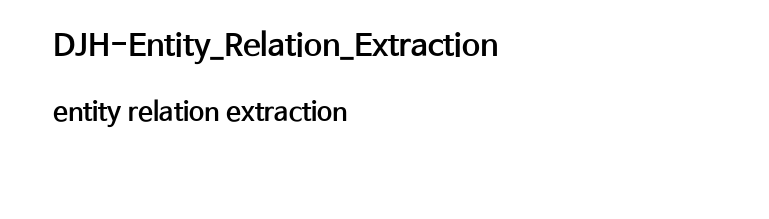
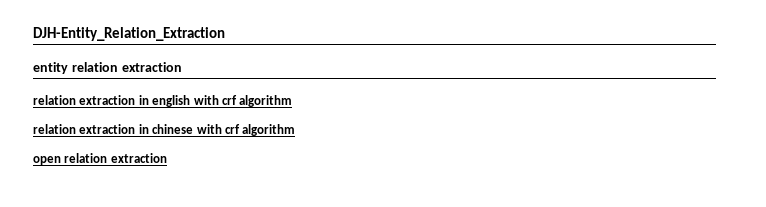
+ relation extraction in english with crf algorithm
+ relation extraction in chinese with crf algorithm
+ open relation extraction

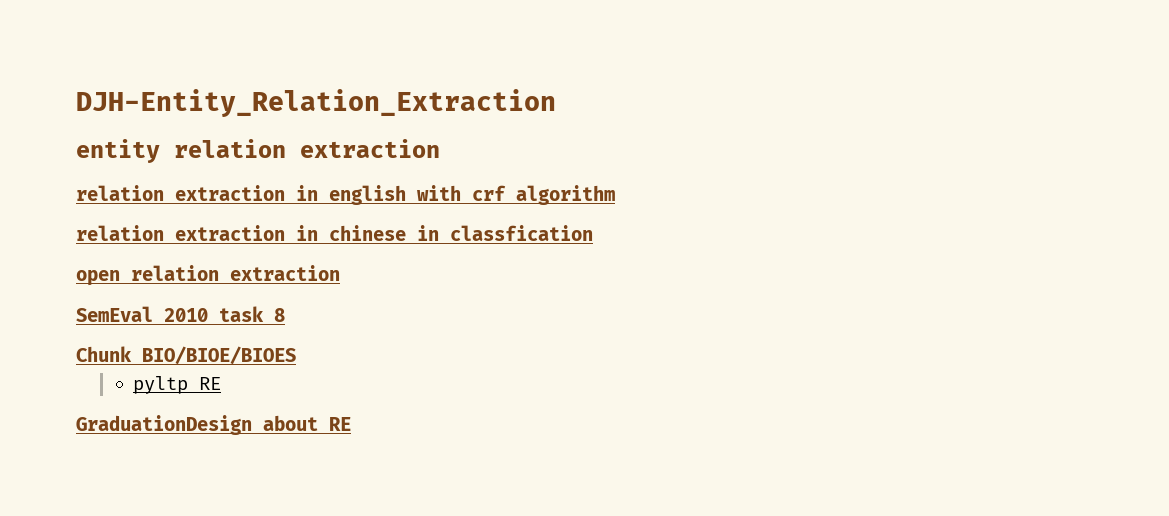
- relation extraction in chinese with crf algorithm
+ relation extraction in chinese in classfication
+ SemEval 2010 task 8
+ Chunk BIO/BIOE/BIOES
+ pyltp RE
+ GraduationDesign about RE

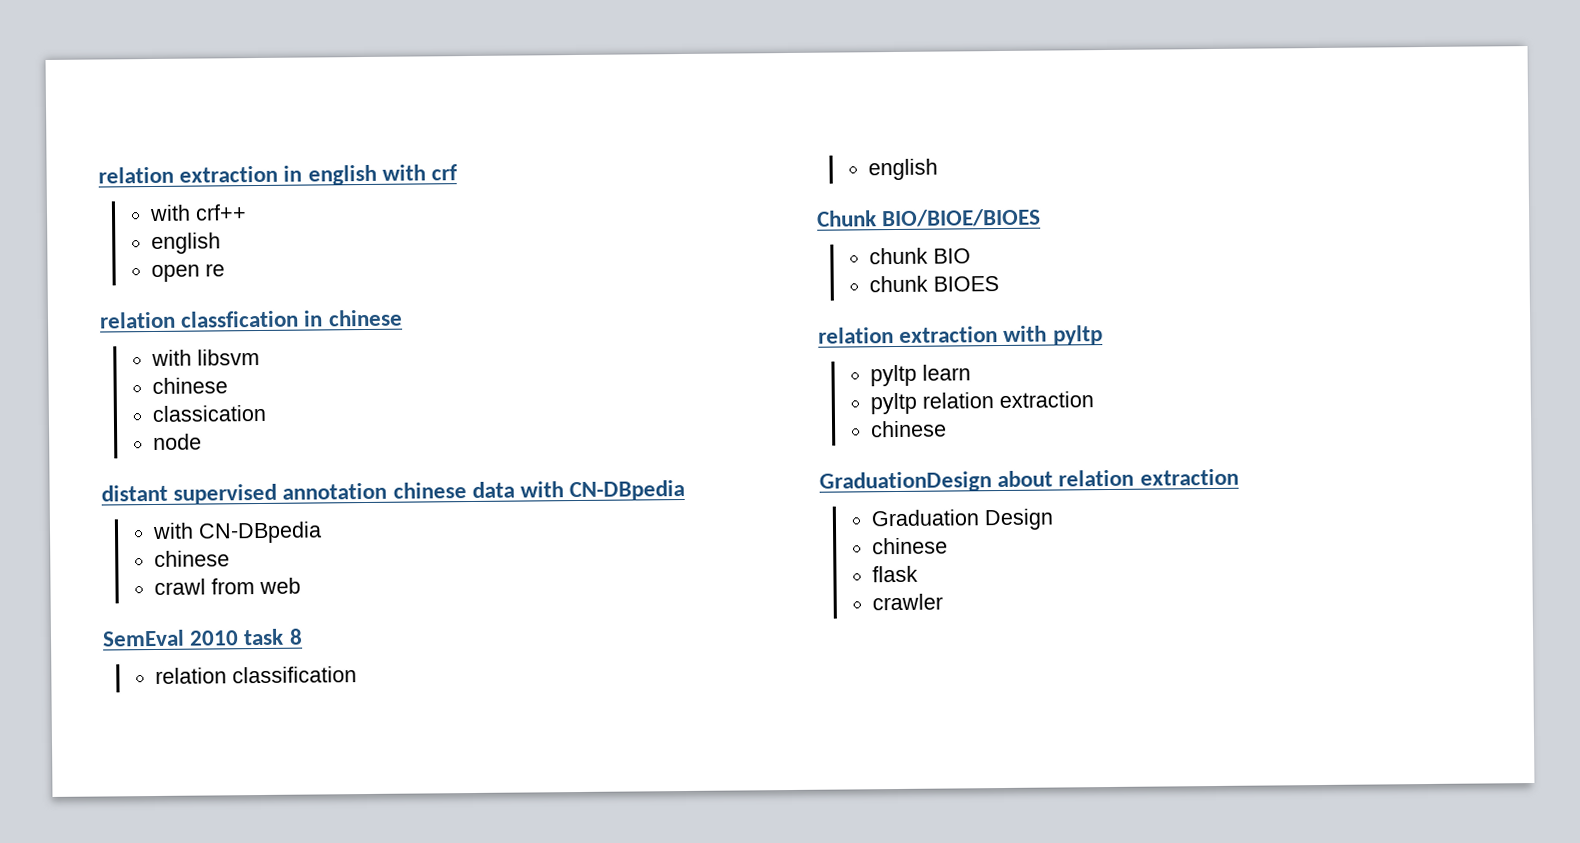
- DJH-Entity_Relation_Extraction
- entity relation extraction
- relation extraction in english with crf algorithm
- relation extraction in chinese in classfication
- open relation extraction
+ relation extraction in english with crf
+ with crf++
+ english
+ open re
+ relation classfication in chinese
+ with libsvm
+ chinese
+ classication
+ node
+ distant supervised annotation chinese data with CN-DBpedia
+ with CN-DBpedia
+ chinese
+ crawl from web
+ relation classification
+ english
- pyltp RE
- GraduationDesign about RE
+ chunk BIO
+ chunk BIOES
+ relation extraction with pyltp
+ pyltp learn
+ pyltp relation extraction
+ chinese
+ GraduationDesign about relation extraction
+ Graduation Design
+ chinese
+ flask
+ crawler

